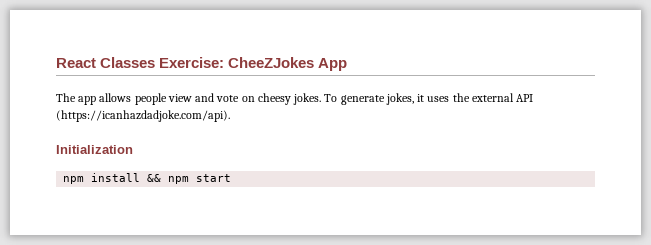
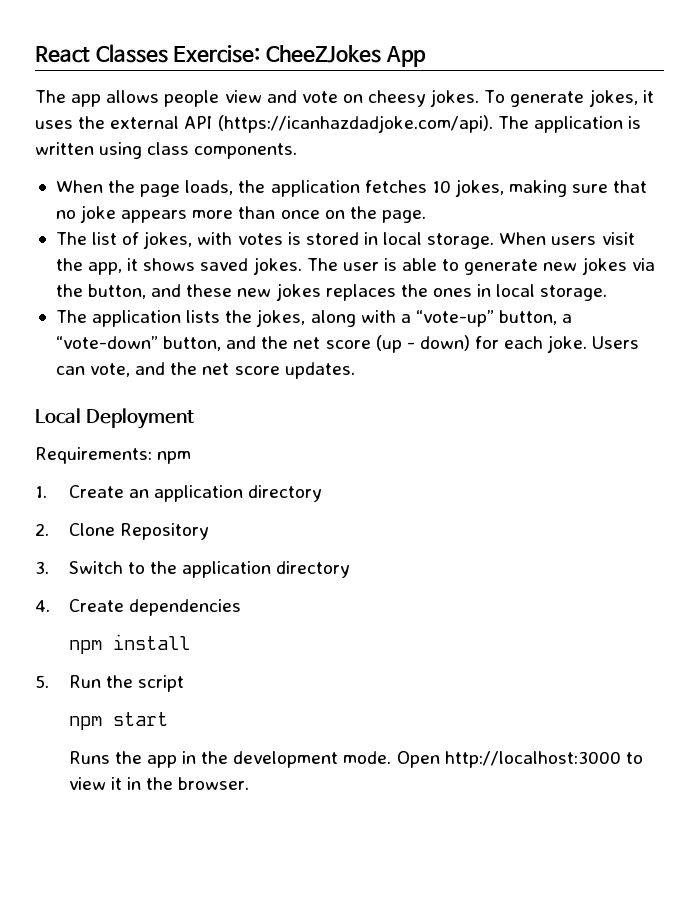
- To generate jokes, it uses the external API (https://icanhazdadjoke.com/api).
- Initialization
- npm install && npm start
+ To generate jokes, it uses the external API (https://icanhazdadjoke.com/api). The application is written using class components.
+ When the page loads, the application fetches 10 jokes, making sure that no joke appears more than once on the page.
+ The list of jokes, with votes is stored in local storage. When users visit the app, it shows saved jokes. The user is able to generate new jokes via the button, and these new jokes replaces the ones in local storage.
+ The application lists the jokes, along with a “vote-up” button, a “vote-down” button, and the net score (up - down) for each joke. Users can vote, and the net score updates.
+ Local Deployment
+ Requirements: npm
+ 1. Create an application directory
+ 2. Clone Repository
+ 3. Switch to the application directory
+ 4. Create dependencies
+ npm install
+ 5. Run the script
+ npm start
+ Runs the app in the development mode. Open http://localhost:3000 to view it in the browser.

